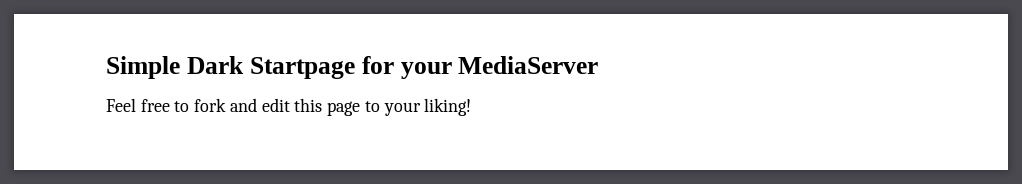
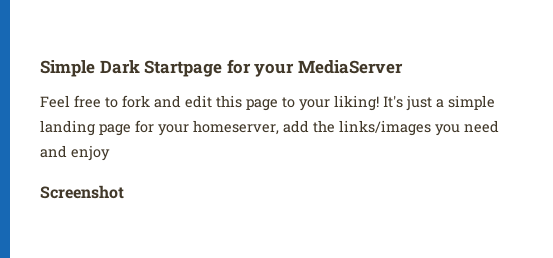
+ It's just a simple landing page for your homeserver, add the links/images you need and enjoy
+ Screenshot

